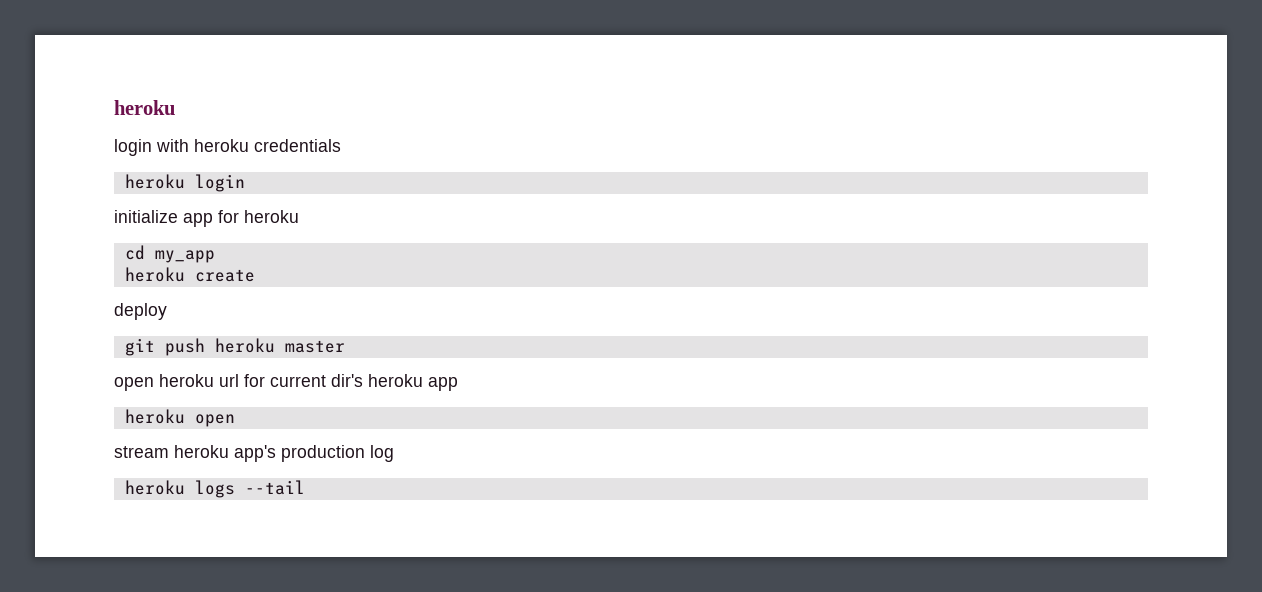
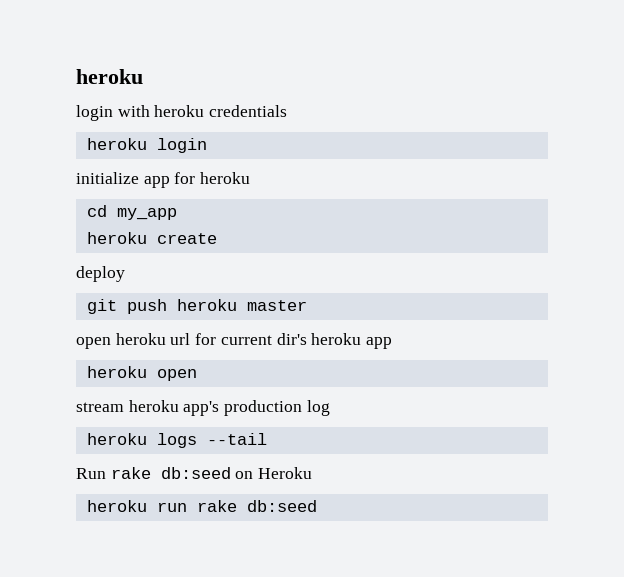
+ Run rake db:seed on Heroku
+ heroku run rake db:seed

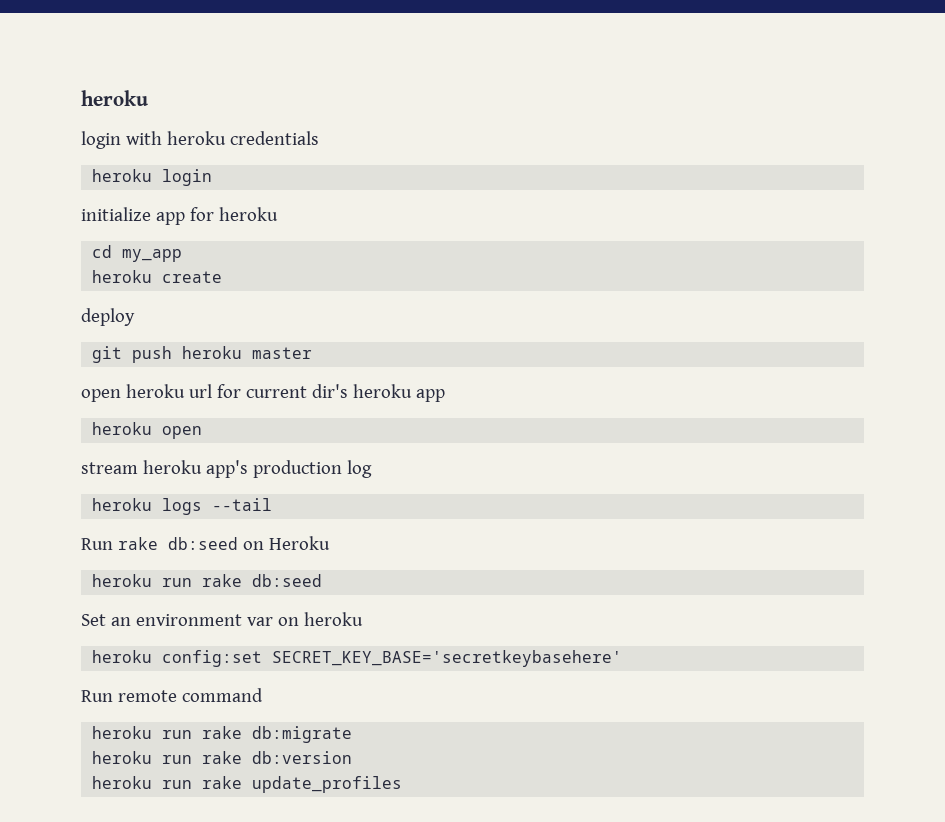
+ Set an environment var on heroku
+ heroku config:set SECRET_KEY_BASE='secretkeybasehere'
+ Run remote command
+ heroku run rake db:migrate
+ heroku run rake db:version
+ heroku run rake update_profiles

